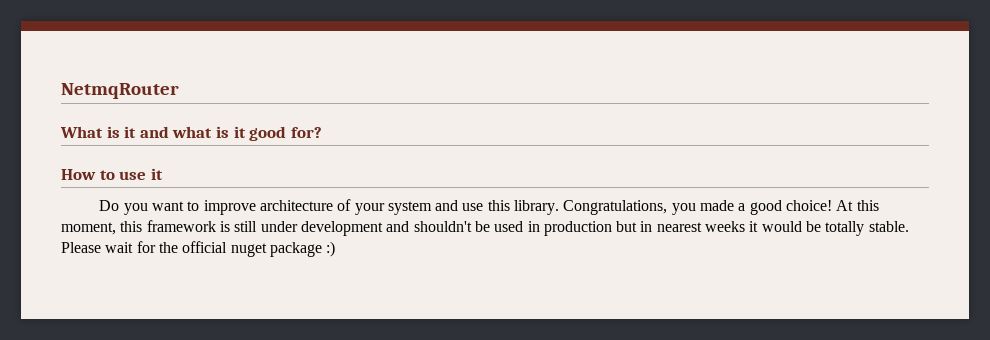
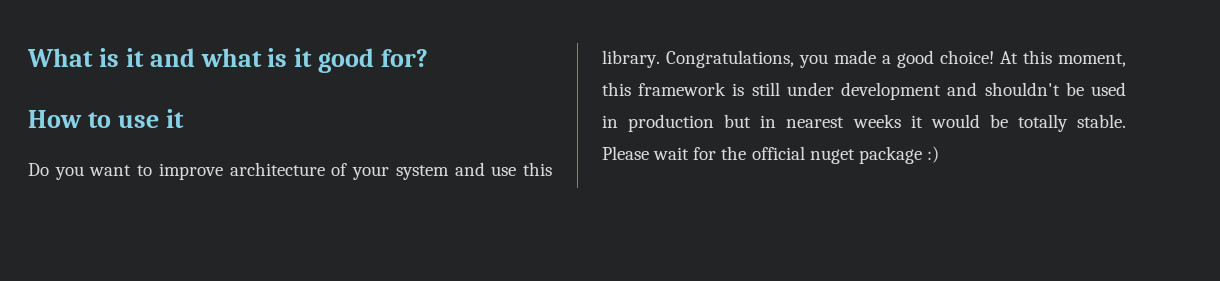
- NetmqRouter

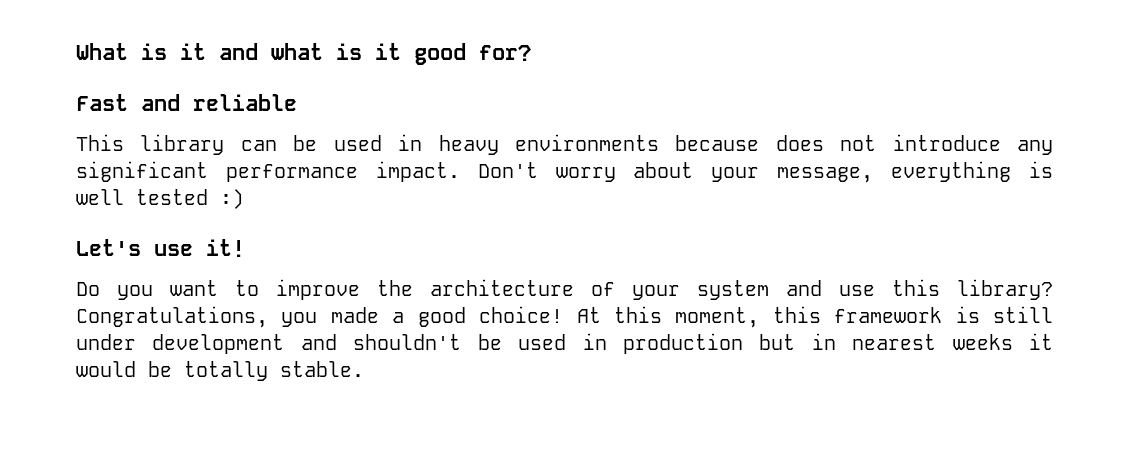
- How to use it
+ Fast and reliable
+ This library can be used in heavy environments because does not introduce any significant performance impact. Don't worry about your message, everything is well tested :)
+ Let's use it!
- Do you want to improve architecture of your system and use this library.
+ Do you want to improve the architecture of your system and use this library?
- Please wait for the official nuget package :)

